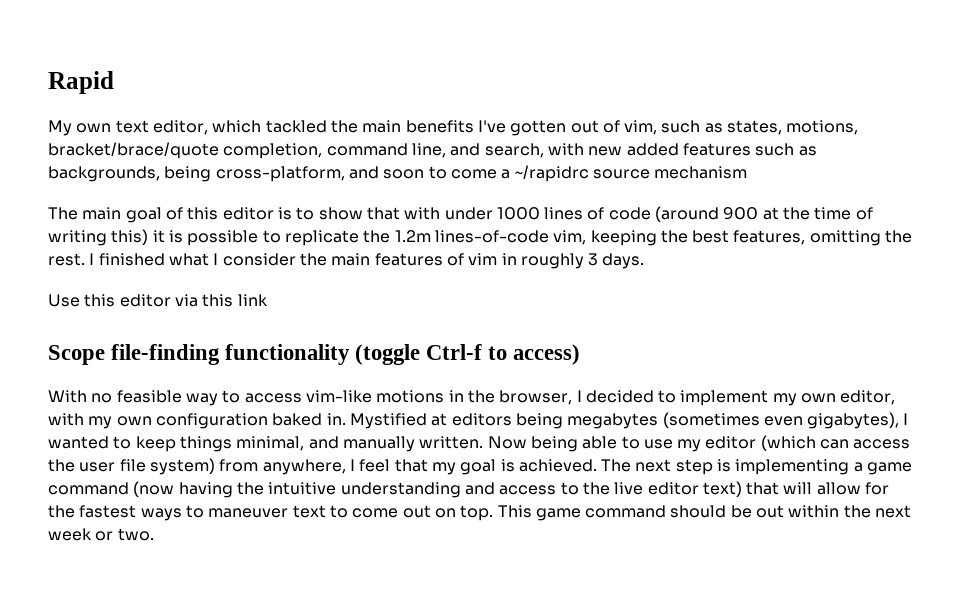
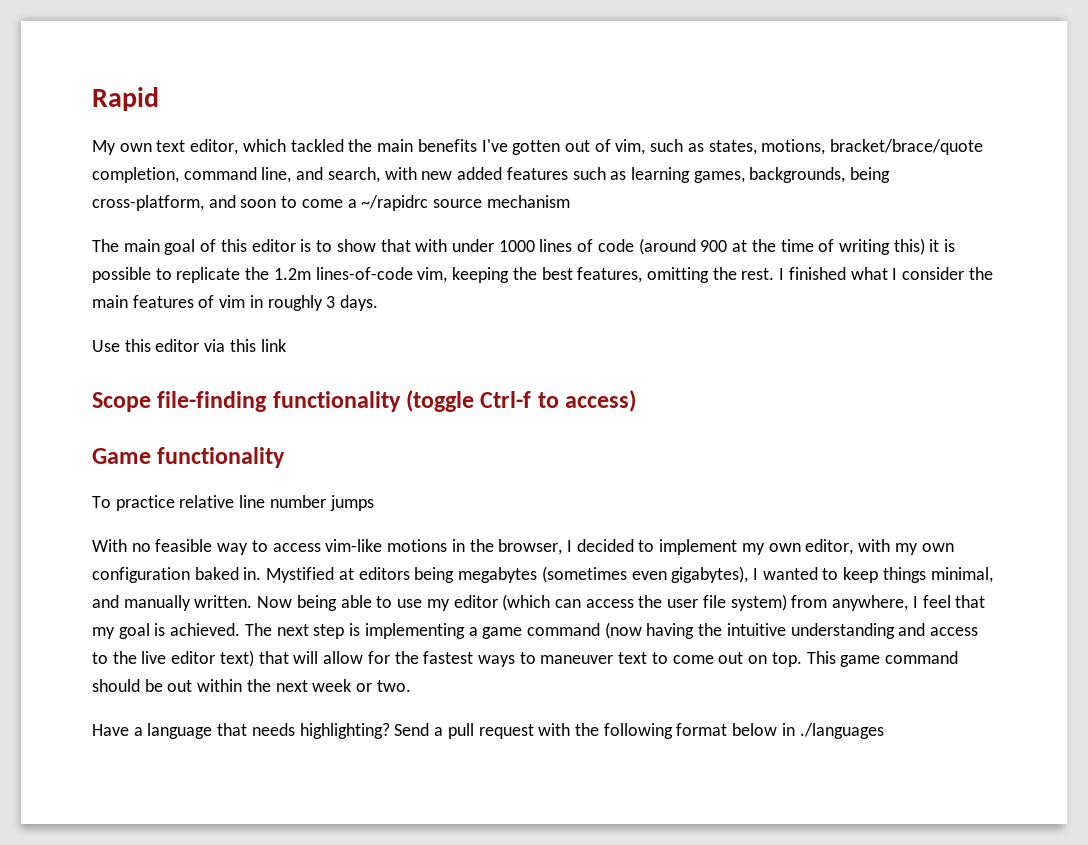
- My own text editor, which tackled the main benefits I've gotten out of vim, such as states, motions, bracket/brace/quote completion, command line, and search, with new added features such as backgrounds, being cross-platform, and soon to come a ~/rapidrc source mechanism
+ My own text editor, which tackled the main benefits I've gotten out of vim, such as states, motions, bracket/brace/quote completion, command line, and search, with new added features such as learning games, backgrounds, being cross-platform, and soon to come a ~/rapidrc source mechanism
+ Game functionality
+ To practice relative line number jumps
+ Have a language that needs highlighting? Send a pull request with the following format below in ./languages

